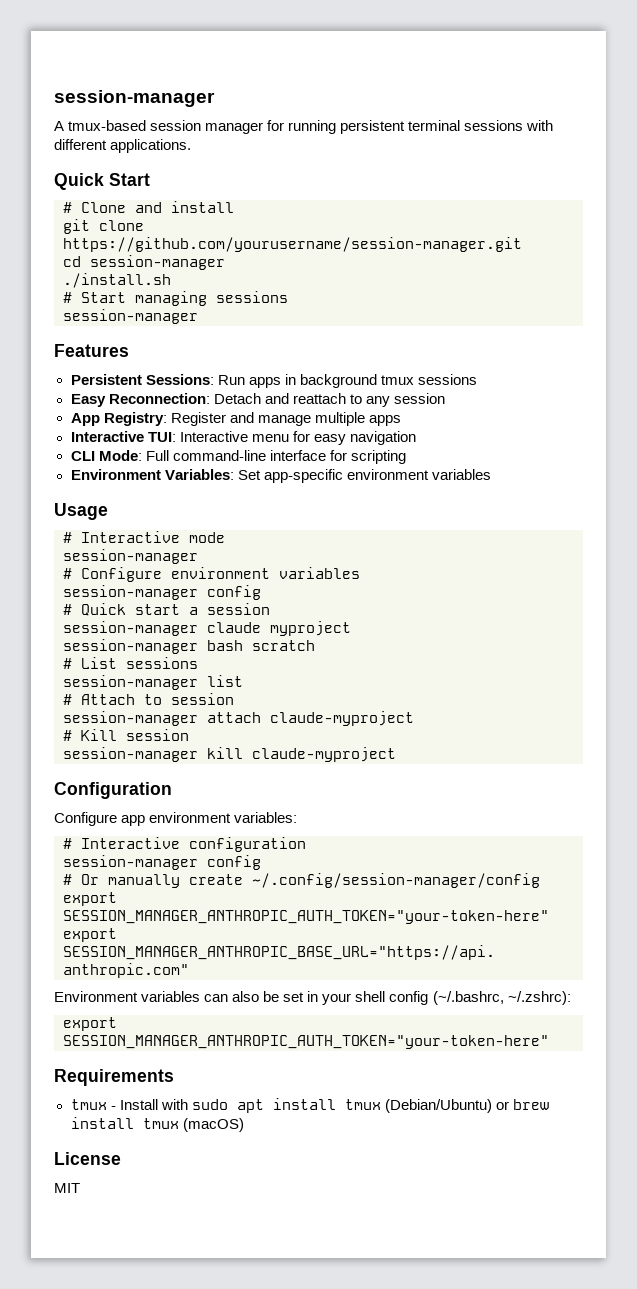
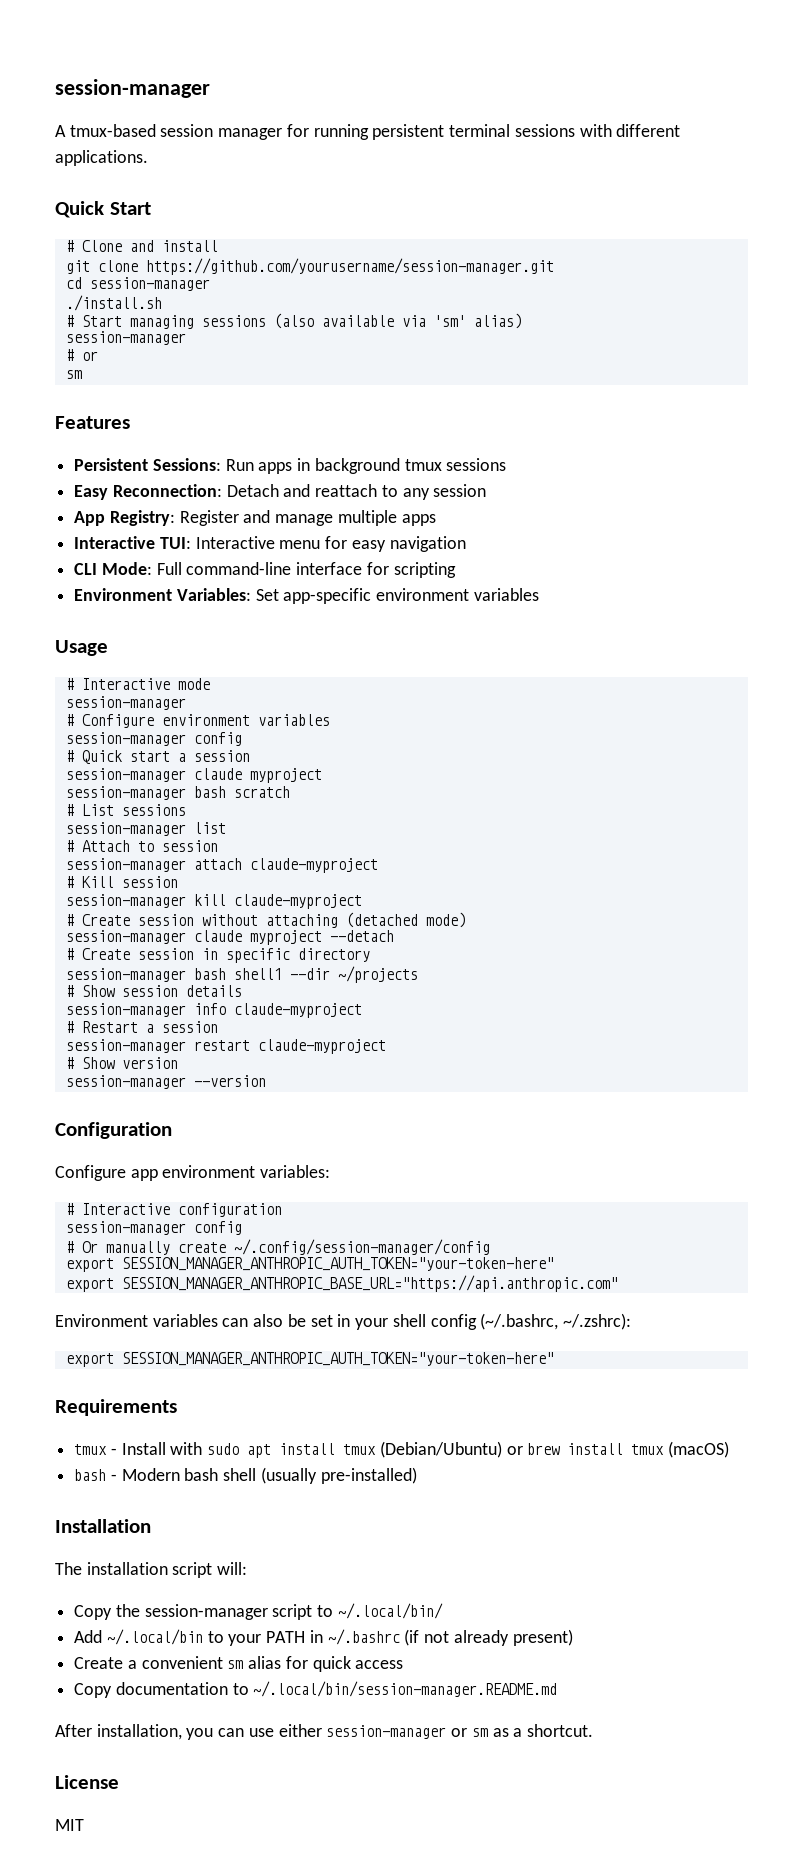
- # Start managing sessions
+ # Start managing sessions (also available via 'sm' alias)
  session-manager
+ # or
+ sm
+ # Create session without attaching (detached mode)
+ session-manager claude myproject --detach
+ # Create session in specific directory
+ session-manager bash shell1 --dir ~/projects
+ # Show session details
+ session-manager info claude-myproject
+ # Restart a session
+ session-manager restart claude-myproject
+ # Show version
+ session-manager --version
+ bash - Modern bash shell (usually pre-installed)
+ Installation
+ The installation script will:
+ Copy the session-manager script to ~/.local/bin/
+ Add ~/.local/bin to your PATH in ~/.bashrc (if not already present)
+ Create a convenient sm alias for quick access
+ Copy documentation to ~/.local/bin/session-manager.README.md
+ After installation, you can use either session-manager or sm as a shortcut.

